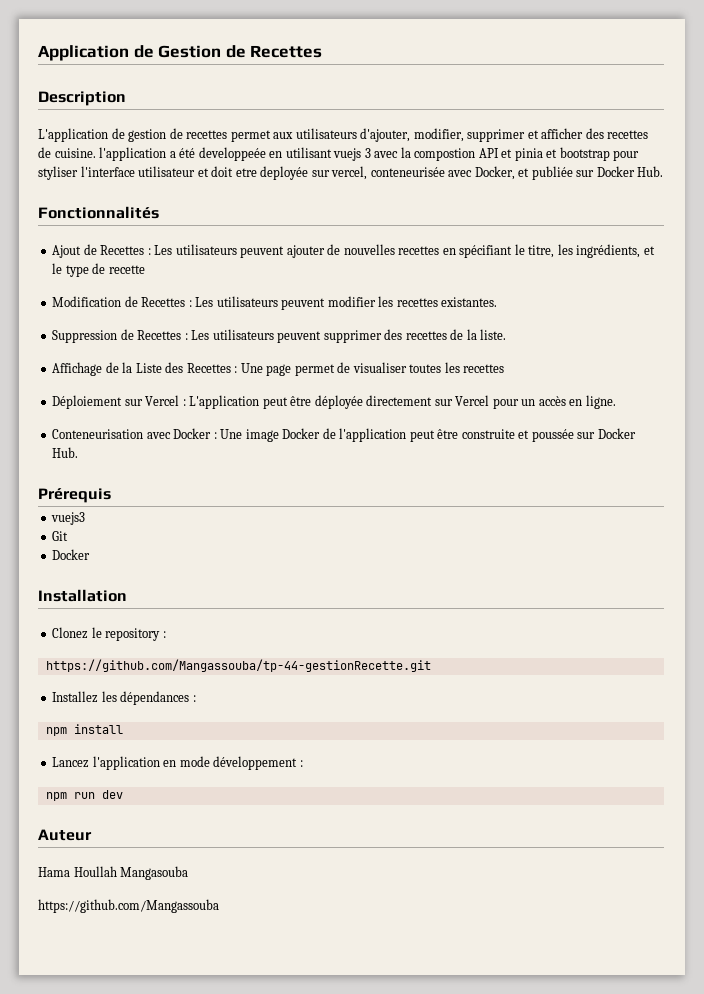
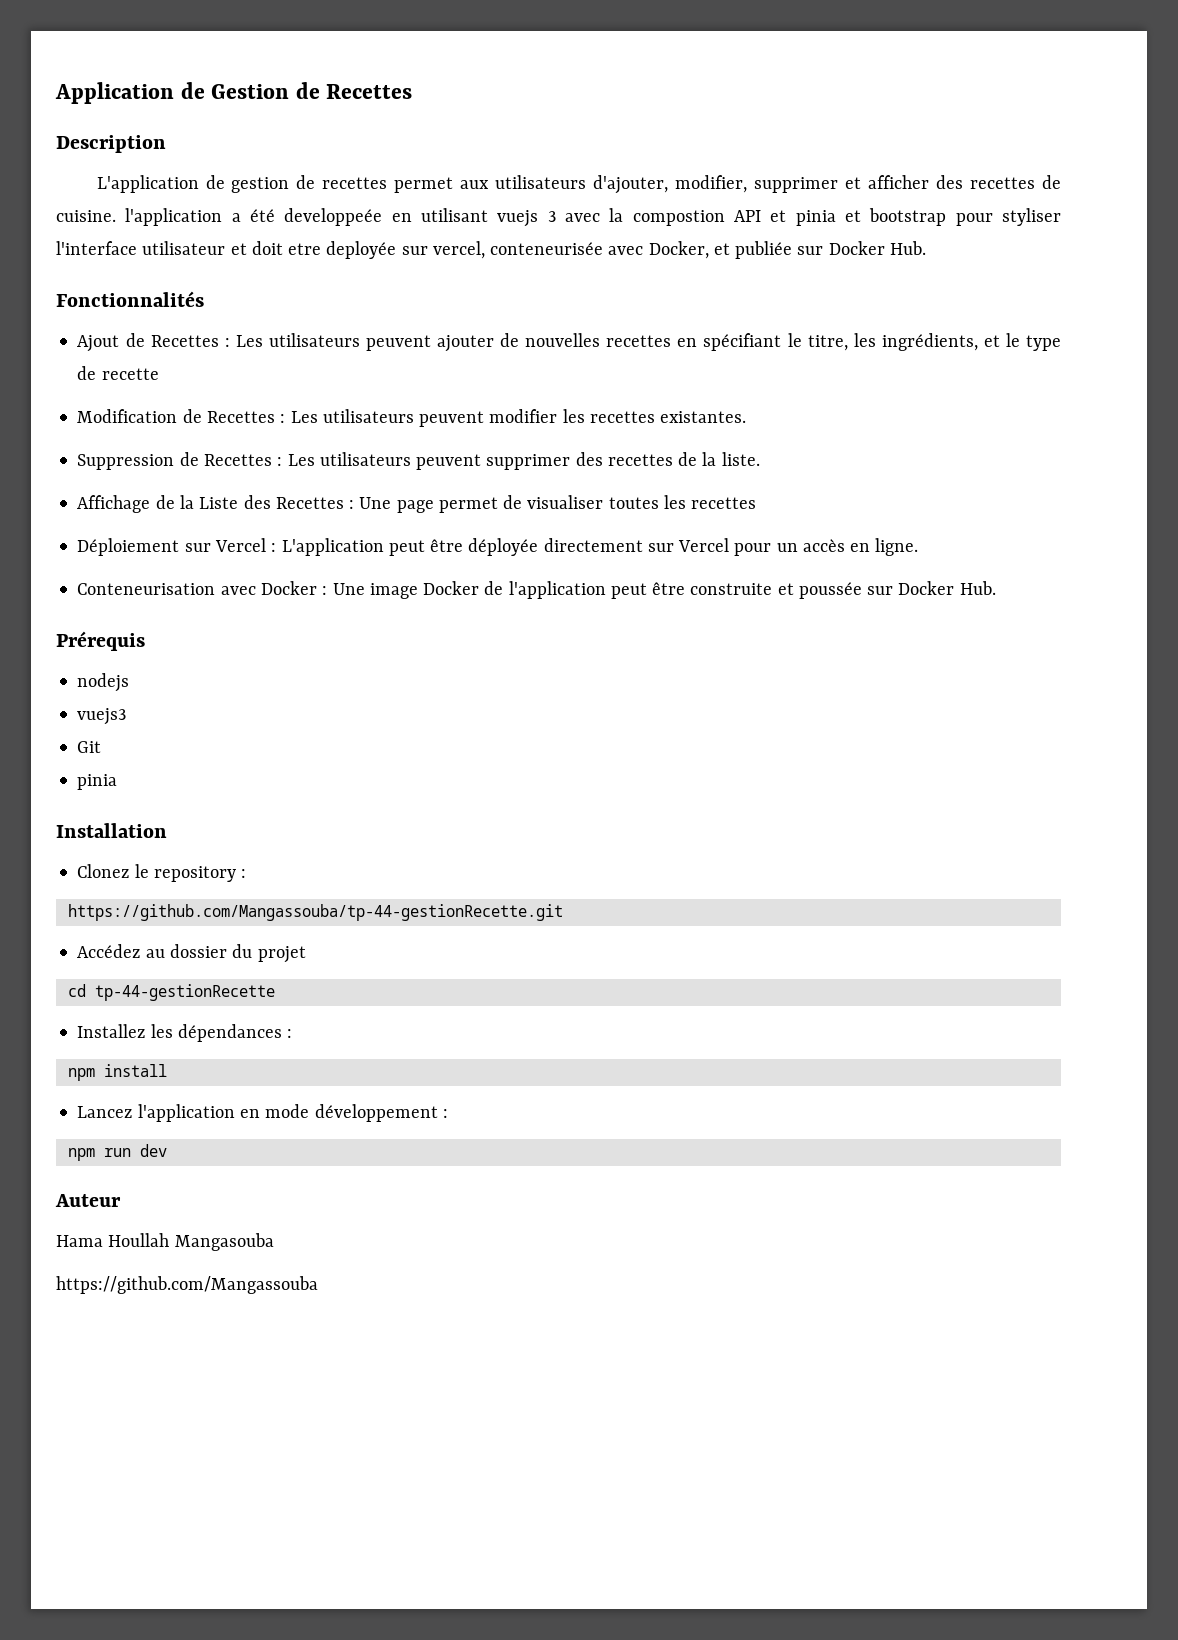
+ nodejs
  Git
- Docker
+ pinia
+ Accédez au dossier du projet
+ cd tp-44-gestionRecette

